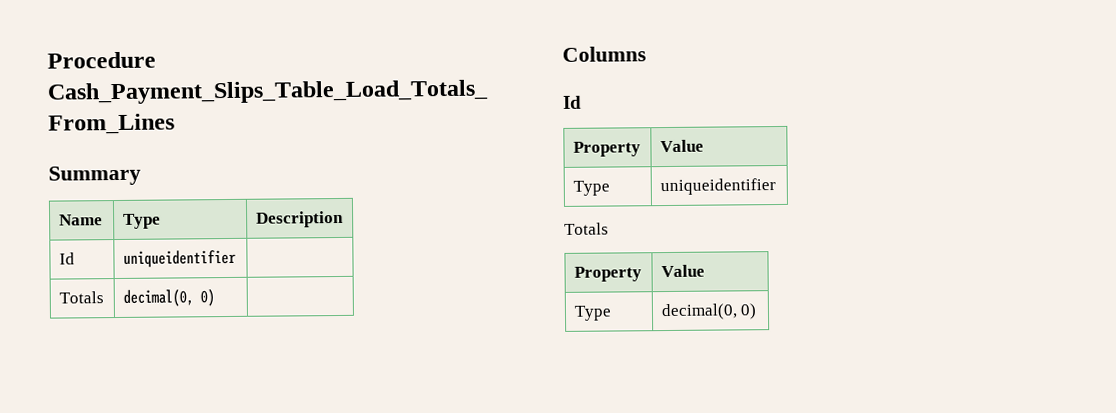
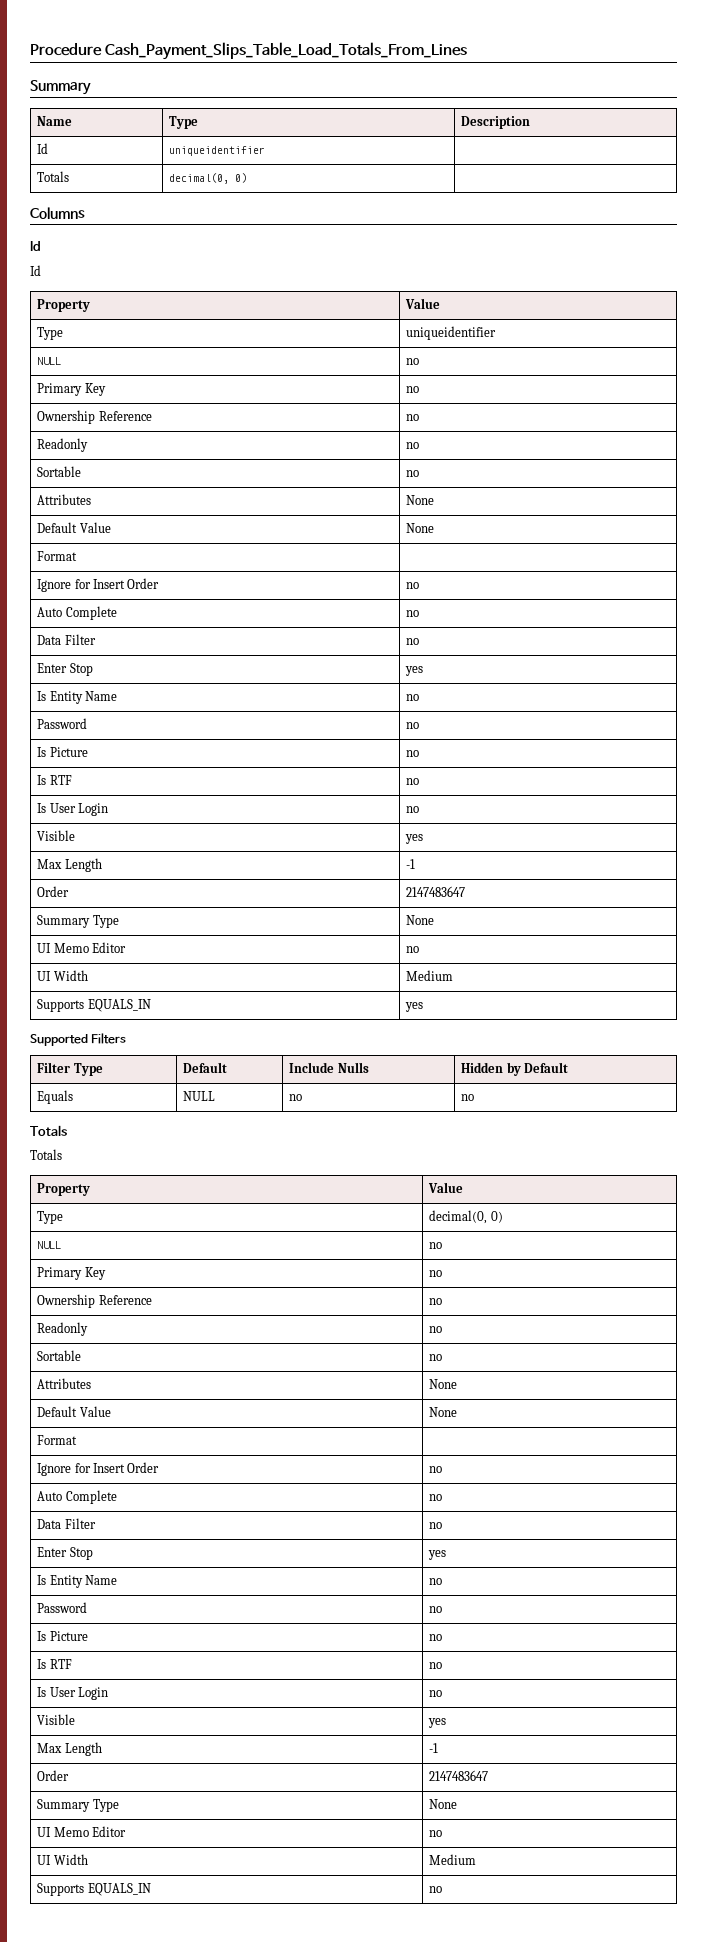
  Columns
+ Id
  Type | uniqueidentifier
+ NULL | no
+ Primary Key | no
+ Ownership Reference | no
+ Readonly | no
+ Sortable | no
+ Attributes | None
+ Default Value | None
+ Format |
+ Ignore for Insert Order | no
+ Auto Complete | no
+ Data Filter | no
+ Enter Stop | yes
+ Is Entity Name | no
+ Password | no
+ Is Picture | no
+ Is RTF | no
+ Is User Login | no
+ Visible | yes
+ Max Length | -1
+ Order | 2147483647
+ Summary Type | None
+ UI Memo Editor | no
+ UI Width | Medium
+ Supports EQUALS_IN | yes
+ Supported Filters
+ Filter Type | Default | Include Nulls | Hidden by Default
+ Equals | NULL | no | no
+ Totals
  Type | decimal(0, 0)
+ NULL | no
+ Primary Key | no
+ Ownership Reference | no
+ Readonly | no
+ Sortable | no
+ Attributes | None
+ Default Value | None
+ Format |
+ Ignore for Insert Order | no
+ Auto Complete | no
+ Data Filter | no
+ Enter Stop | yes
+ Is Entity Name | no
+ Password | no
+ Is Picture | no
+ Is RTF | no
+ Is User Login | no
+ Visible | yes
+ Max Length | -1
+ Order | 2147483647
+ Summary Type | None
+ UI Memo Editor | no
+ UI Width | Medium
+ Supports EQUALS_IN | no

